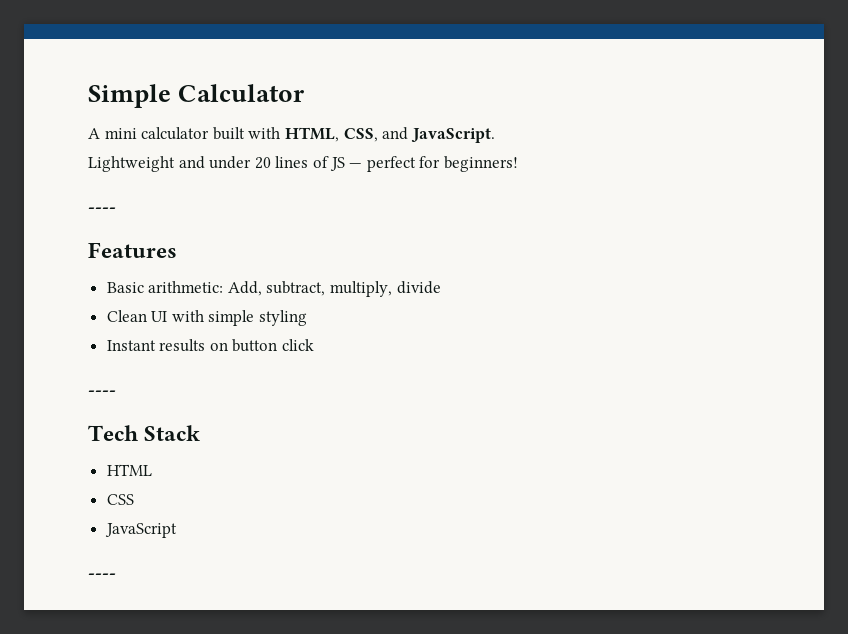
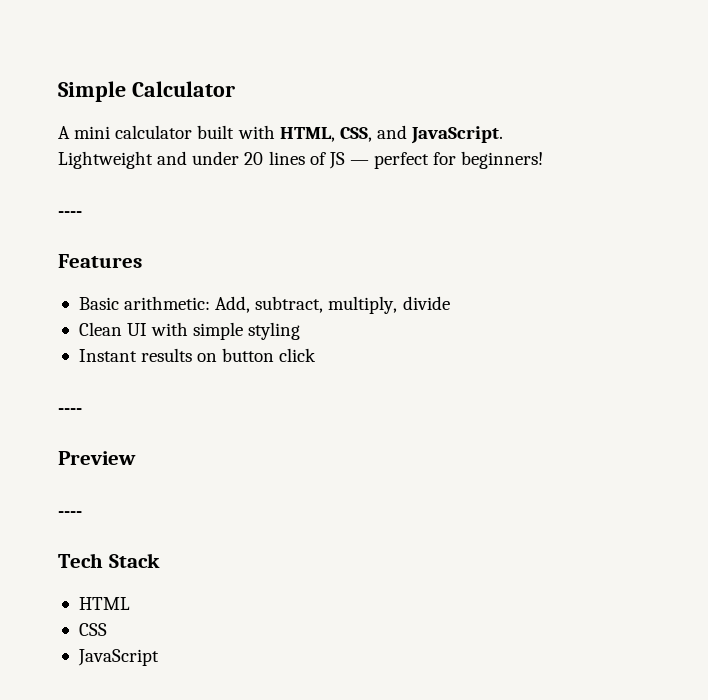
+ Preview
+ ----
  JavaScript
- ----

